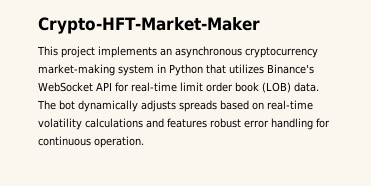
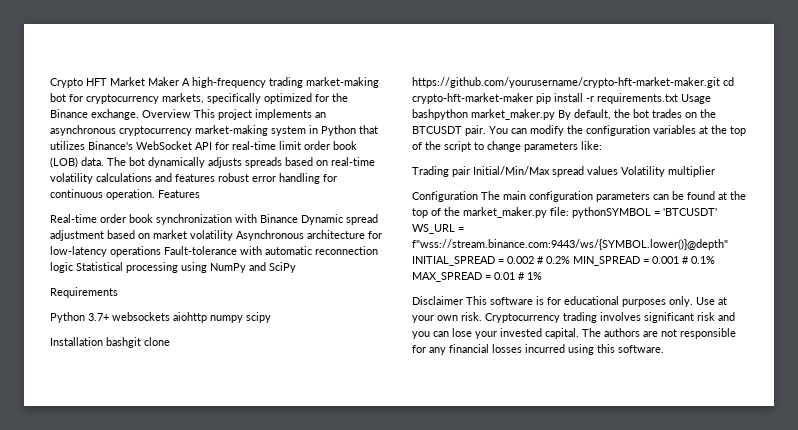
- Crypto-HFT-Market-Maker
- This project implements an asynchronous cryptocurrency market-making system in Python that utilizes Binance's WebSocket API for real-time limit order book (LOB) data.
+ Crypto HFT Market Maker A high-frequency trading market-making bot for cryptocurrency markets, specifically optimized for the Binance exchange. Overview This project implements an asynchronous cryptocurrency market-making system in Python that utilizes Binance's WebSocket API for real-time limit order book (LOB) data.
+ Features
+ Real-time order book synchronization with Binance Dynamic spread adjustment based on market volatility Asynchronous architecture for low-latency operations Fault-tolerance with automatic reconnection logic Statistical processing using NumPy and SciPy
+ Requirements
+ Python 3.7+ websockets aiohttp numpy scipy
+ Installation bashgit clone https://github.com/yourusername/crypto-hft-market-maker.git cd crypto-hft-market-maker pip install -r requirements.txt Usage bashpython market_maker.py By default, the bot trades on the BTCUSDT pair. You can modify the configuration variables at the top of the script to change parameters like:
+ Trading pair Initial/Min/Max spread values Volatility multiplier
+ Configuration The main configuration parameters can be found at the top of the market_maker.py file: pythonSYMBOL = 'BTCUSDT' WS_URL = f"wss://stream.binance.com:9443/ws/{SYMBOL.lower()}@depth" INITIAL_SPREAD = 0.002 # 0.2% MIN_SPREAD = 0.001 # 0.1% MAX_SPREAD = 0.01 # 1%
+ Disclaimer This software is for educational purposes only. Use at your own risk. Cryptocurrency trading involves significant risk and you can lose your invested capital. The authors are not responsible for any financial losses incurred using this software.

